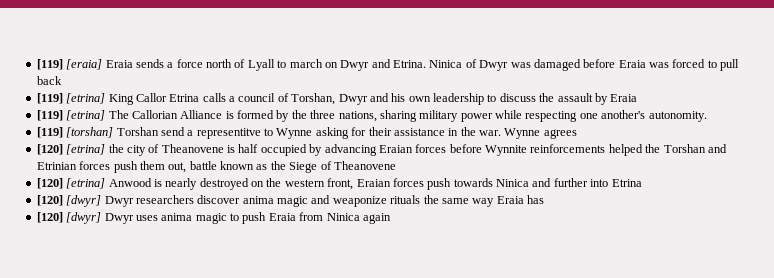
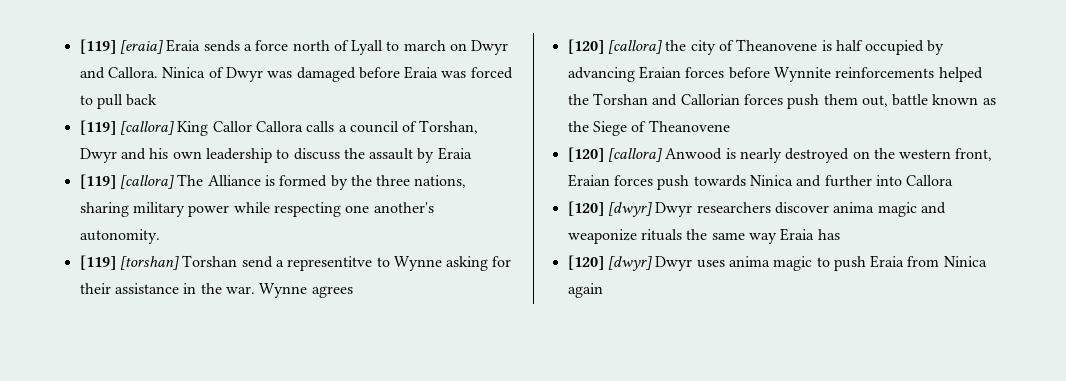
- [119] [eraia] Eraia sends a force north of Lyall to march on Dwyr and Etrina.
+ [119] [eraia] Eraia sends a force north of Lyall to march on Dwyr and Callora.
- [119] [etrina] King Callor Etrina calls a council of Torshan, Dwyr and his own leadership to discuss the assault by Eraia
+ [119] [callora] King Callor Callora calls a council of Torshan, Dwyr and his own leadership to discuss the assault by Eraia
- [119] [etrina] The Callorian Alliance is formed by the three nations, sharing military power while respecting one another's autonomity.
+ [119] [callora] The Alliance is formed by the three nations, sharing military power while respecting one another's autonomity.
- [120] [etrina] the city of Theanovene is half occupied by advancing Eraian forces before Wynnite reinforcements helped the Torshan and Etrinian forces push them out, battle known as the Siege of Theanovene
+ [120] [callora] the city of Theanovene is half occupied by advancing Eraian forces before Wynnite reinforcements helped the Torshan and Callorian forces push them out, battle known as the Siege of Theanovene
- [120] [etrina] Anwood is nearly destroyed on the western front, Eraian forces push towards Ninica and further into Etrina
+ [120] [callora] Anwood is nearly destroyed on the western front, Eraian forces push towards Ninica and further into Callora

